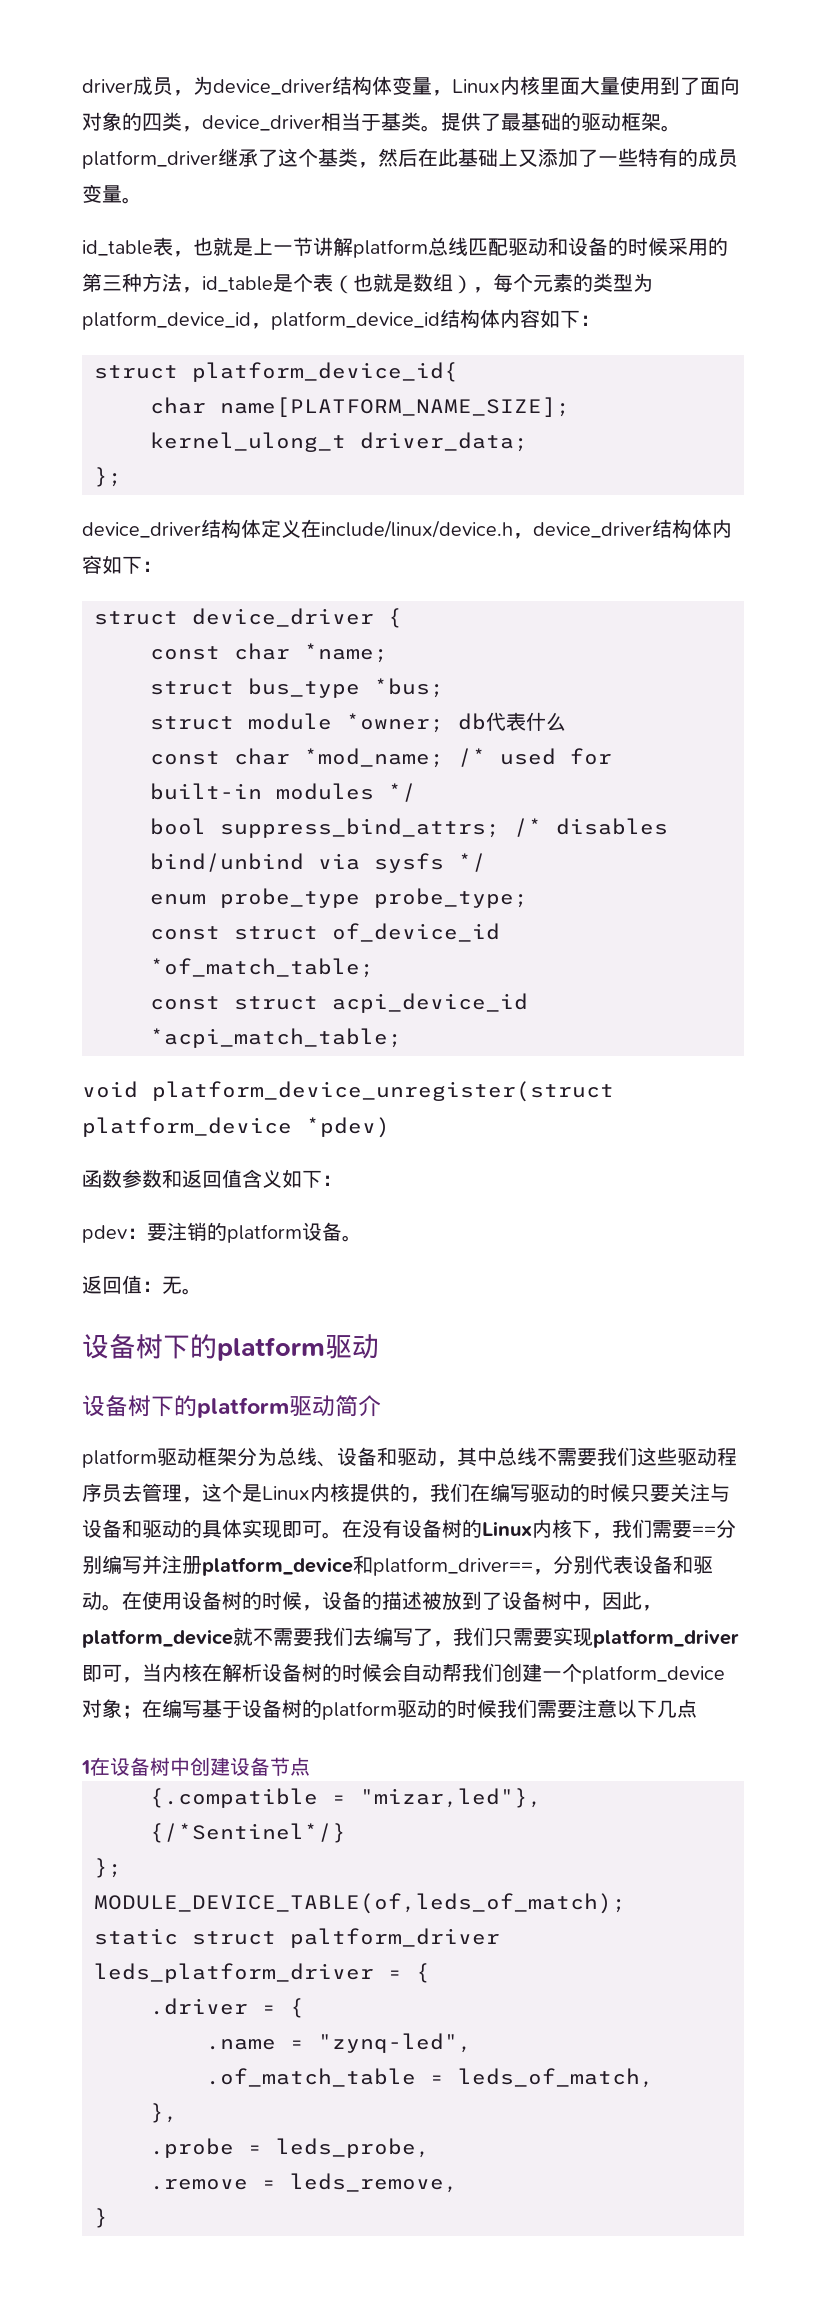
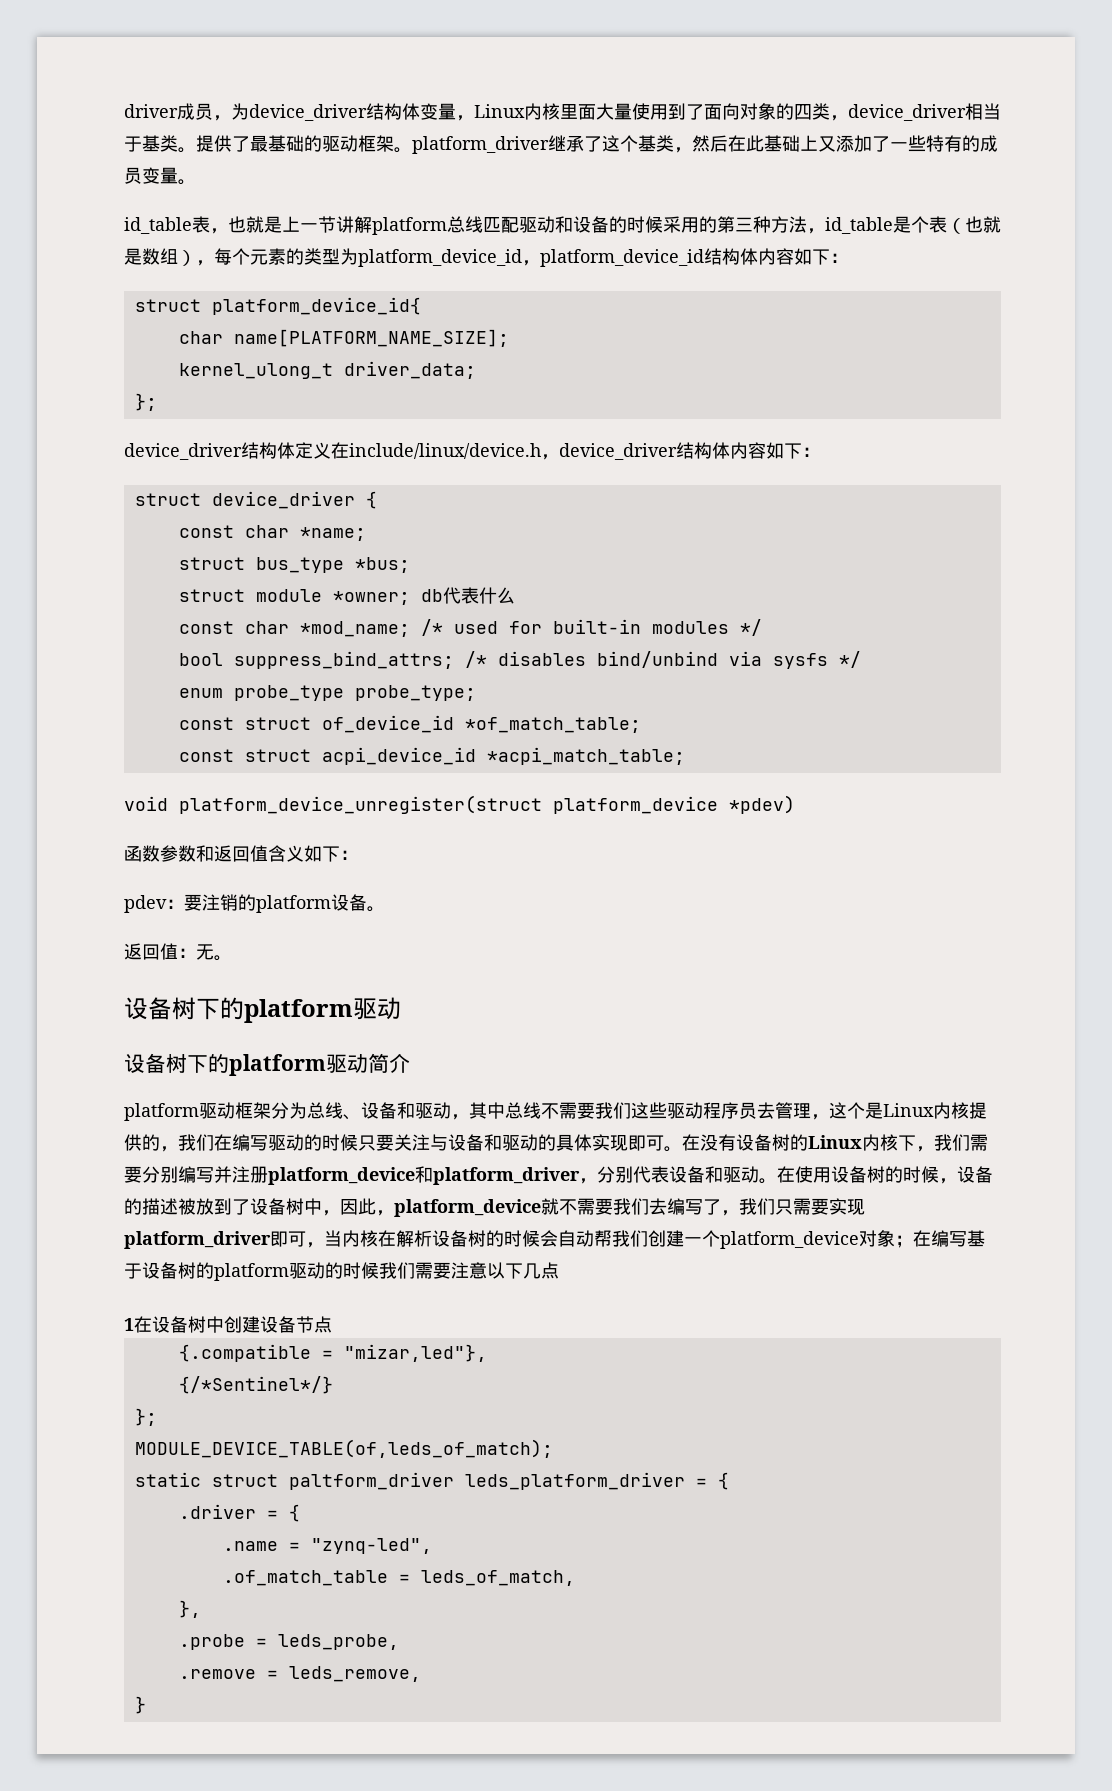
- 在没有设备树的Linux内核下，我们需要==分别编写并注册platform_device和platform_driver==，分别代表设备和驱动。
+ 在没有设备树的Linux内核下，我们需要分别编写并注册platform_device和platform_driver，分别代表设备和驱动。

